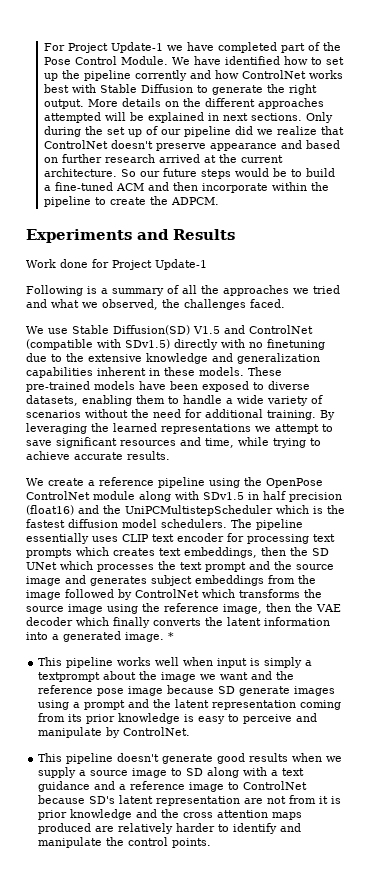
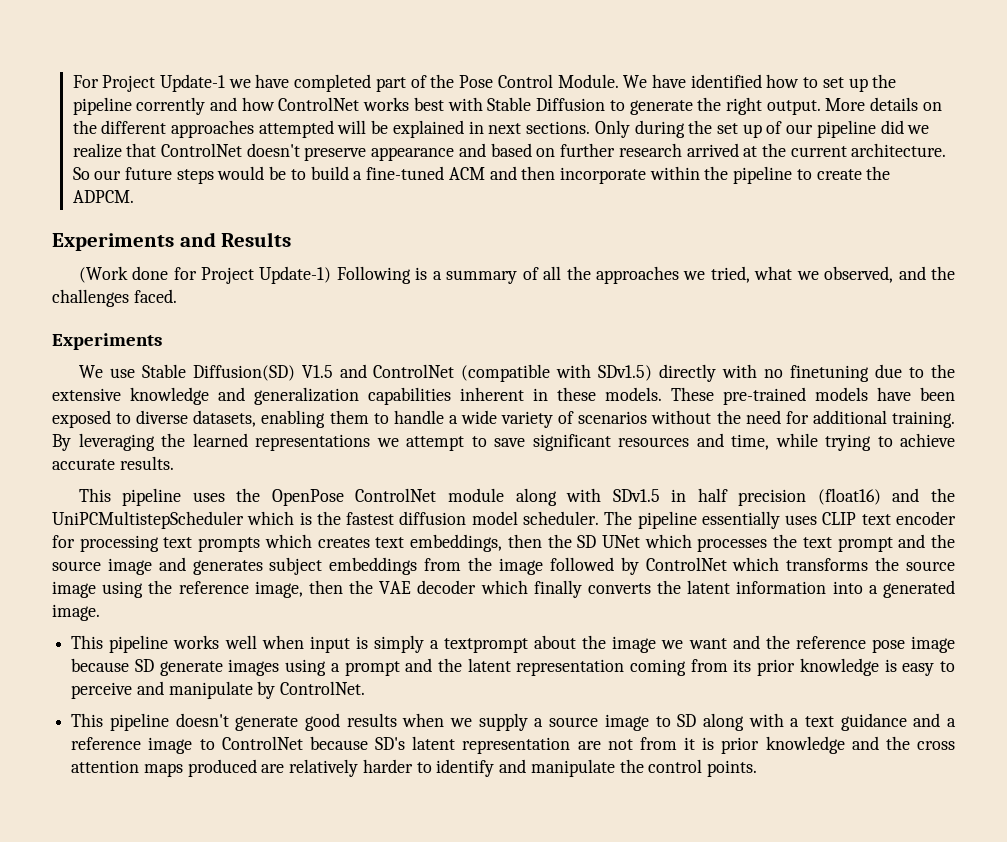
- Work done for Project Update-1
- Following is a summary of all the approaches we tried and what we observed, the challenges faced.
+ (Work done for Project Update-1) Following is a summary of all the approaches we tried, what we observed, and the challenges faced.
+ Experiments
- We create a reference pipeline using the OpenPose ControlNet module along with SDv1.5 in half precision (float16) and the UniPCMultistepScheduler which is the fastest diffusion model schedulers.
+ This pipeline uses the OpenPose ControlNet module along with SDv1.5 in half precision (float16) and the UniPCMultistepScheduler which is the fastest diffusion model scheduler.
- *

